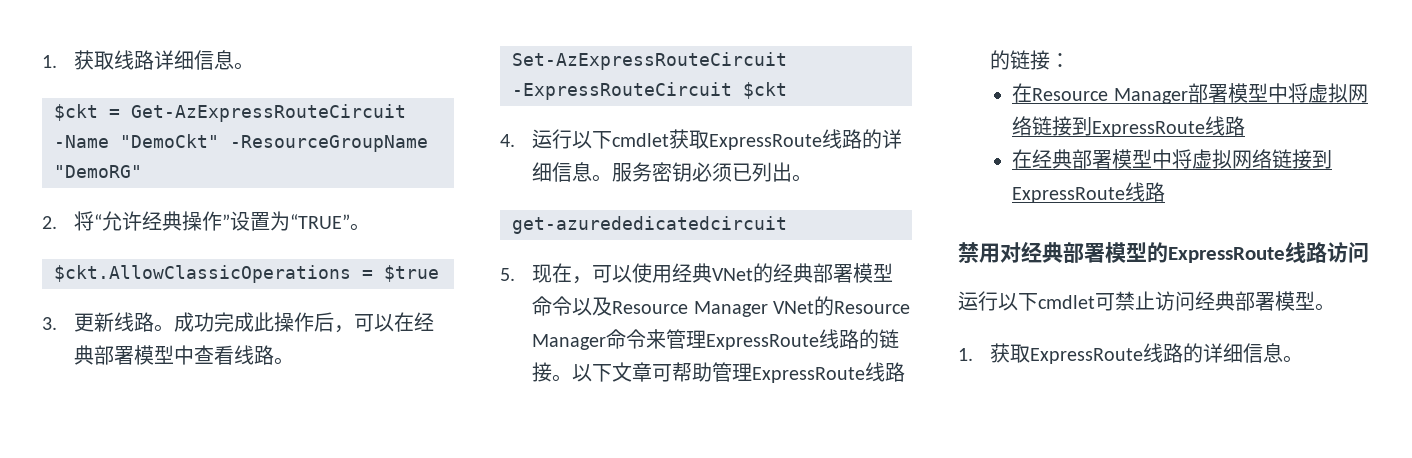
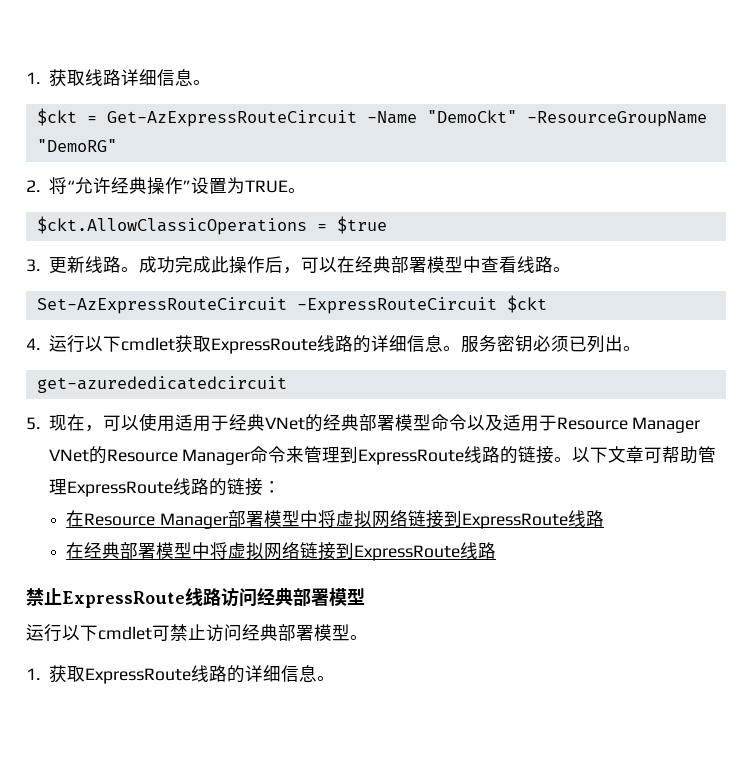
- 2.将“允许经典操作”设置为“TRUE”。
+ 2.将“允许经典操作”设置为TRUE。
- 5.现在，可以使用经典VNet的经典部署模型命令以及Resource Manager VNet的Resource Manager命令来管理ExpressRoute线路的链接。
+ 5.现在，可以使用适用于经典VNet的经典部署模型命令以及适用于Resource Manager VNet的Resource Manager命令来管理到ExpressRoute线路的链接。
- 禁用对经典部署模型的ExpressRoute线路访问
+ 禁止ExpressRoute线路访问经典部署模型

